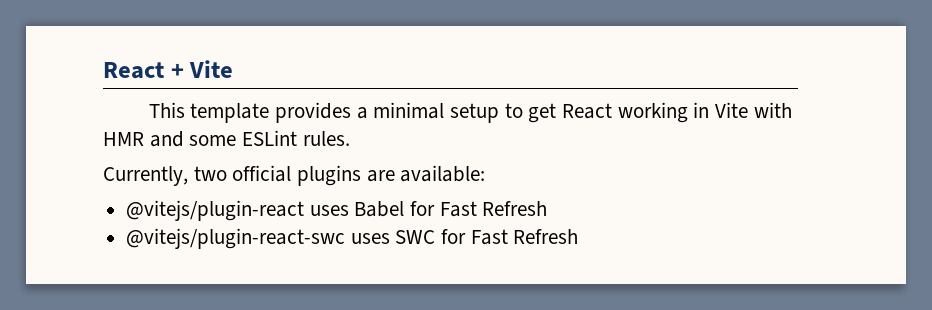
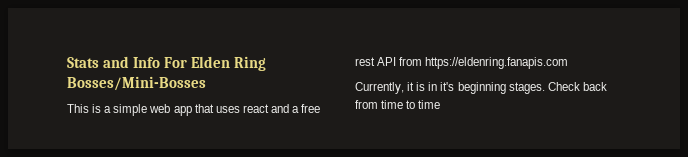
- React + Vite
- This template provides a minimal setup to get React working in Vite with HMR and some ESLint rules.
- Currently, two official plugins are available:
- @vitejs/plugin-react uses Babel for Fast Refresh
- @vitejs/plugin-react-swc uses SWC for Fast Refresh
+ Stats and Info For Elden Ring Bosses/Mini-Bosses
+ This is a simple web app that uses react and a free rest API from https://eldenring.fanapis.com
+ Currently, it is in it's beginning stages. Check back from time to time

